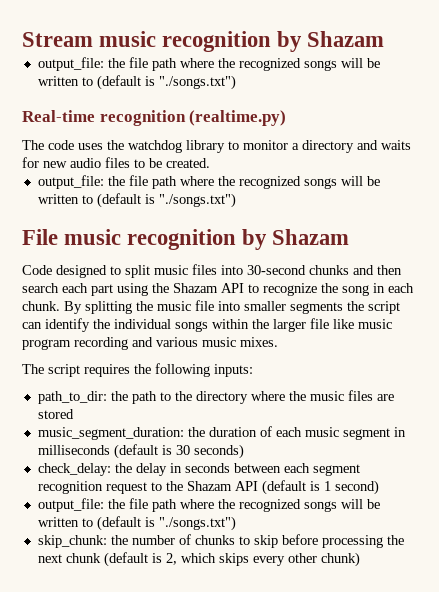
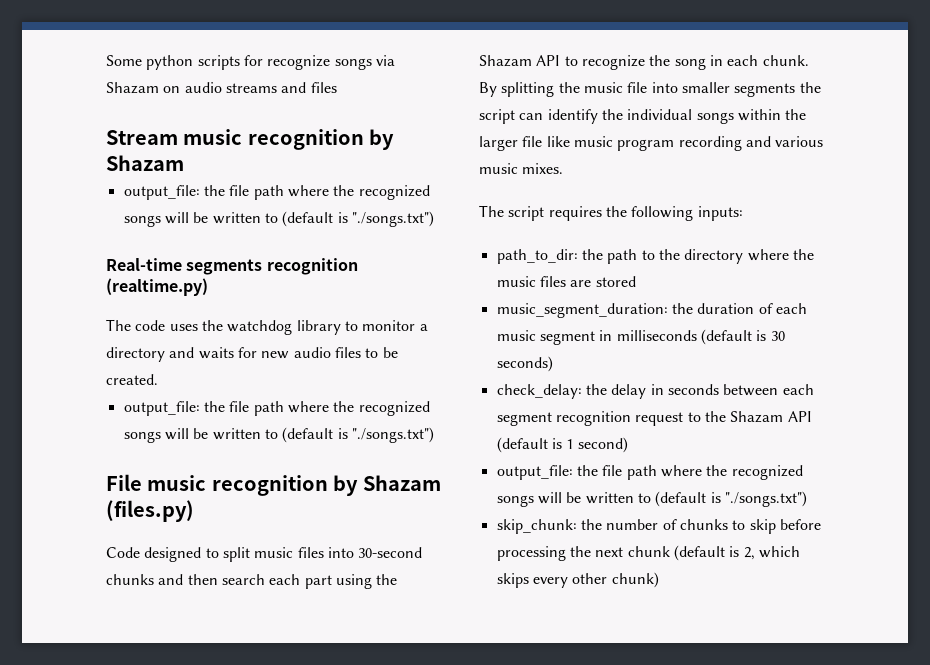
+ Some python scripts for recognize songs via Shazam on audio streams and files
- Real-time recognition (realtime.py)
+ Real-time segments recognition (realtime.py)
- File music recognition by Shazam
+ File music recognition by Shazam (files.py)

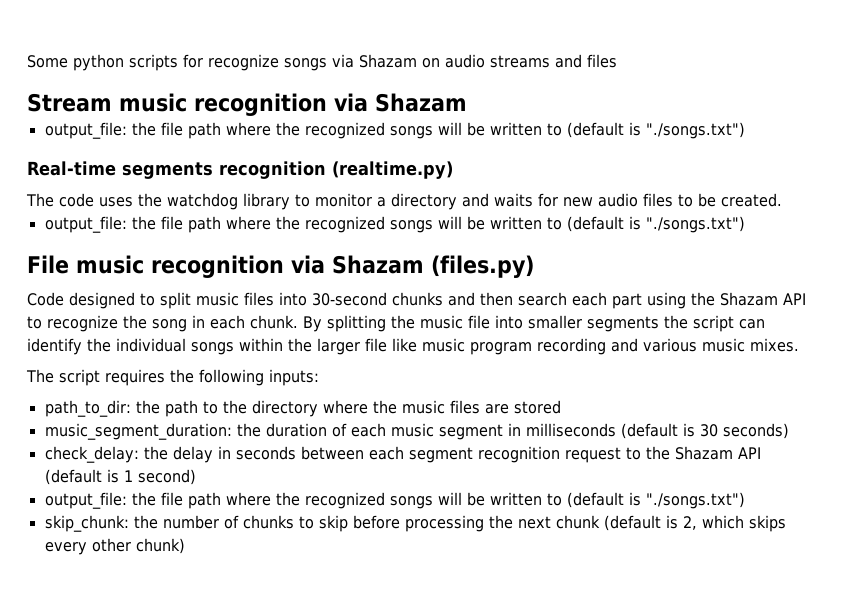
- Stream music recognition by Shazam
+ Stream music recognition via Shazam
- File music recognition by Shazam (files.py)
+ File music recognition via Shazam (files.py)

